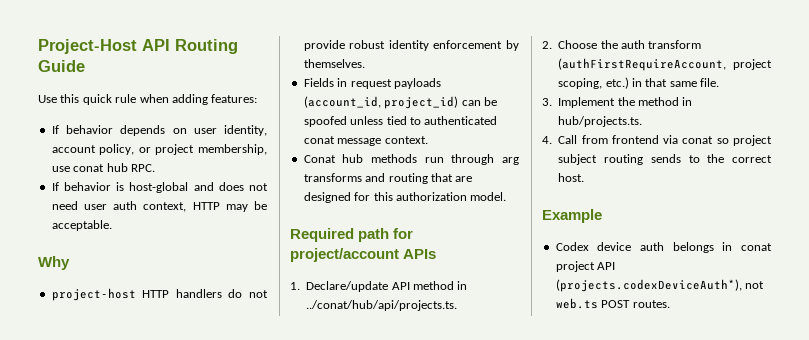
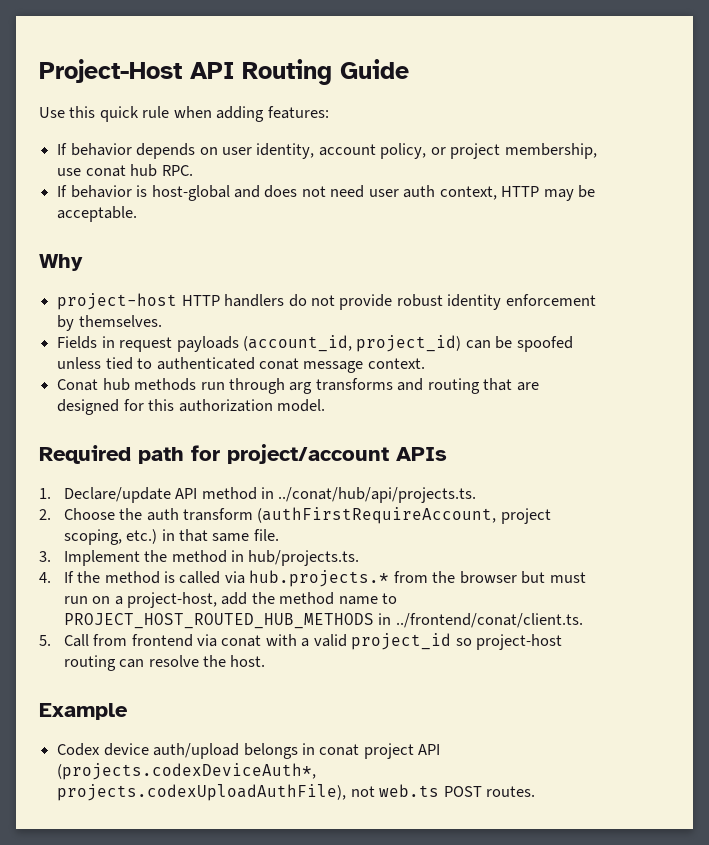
- 4. Call from frontend via conat so project subject routing sends to the correct host.
+ 4. If the method is called via hub.projects.* from the browser but must run on a project-host, add the method name to PROJECT_HOST_ROUTED_HUB_METHODS in ../frontend/conat/client.ts.
+ 5. Call from frontend via conat with a valid project_id so project-host routing can resolve the host.
- Codex device auth belongs in conat project API (projects.codexDeviceAuth*), not web.ts POST routes.
+ Codex device auth/upload belongs in conat project API (projects.codexDeviceAuth*, projects.codexUploadAuthFile), not web.ts POST routes.

